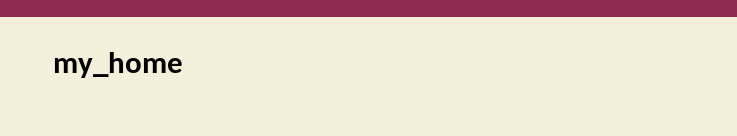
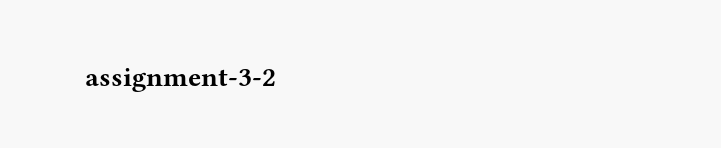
- my_home
+ assignment-3-2

